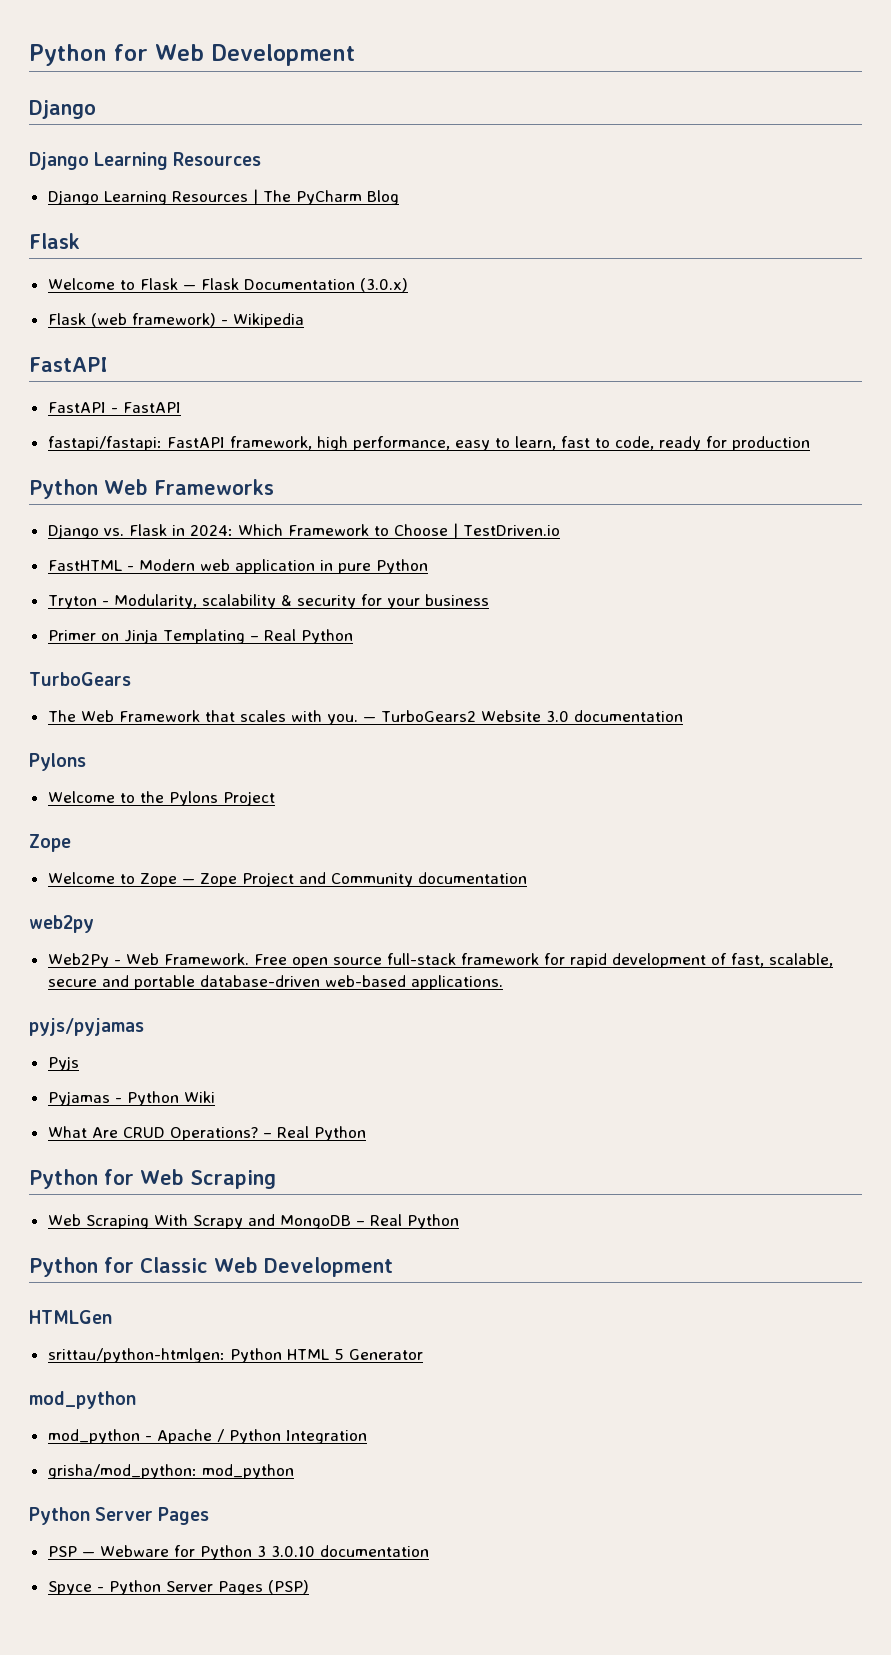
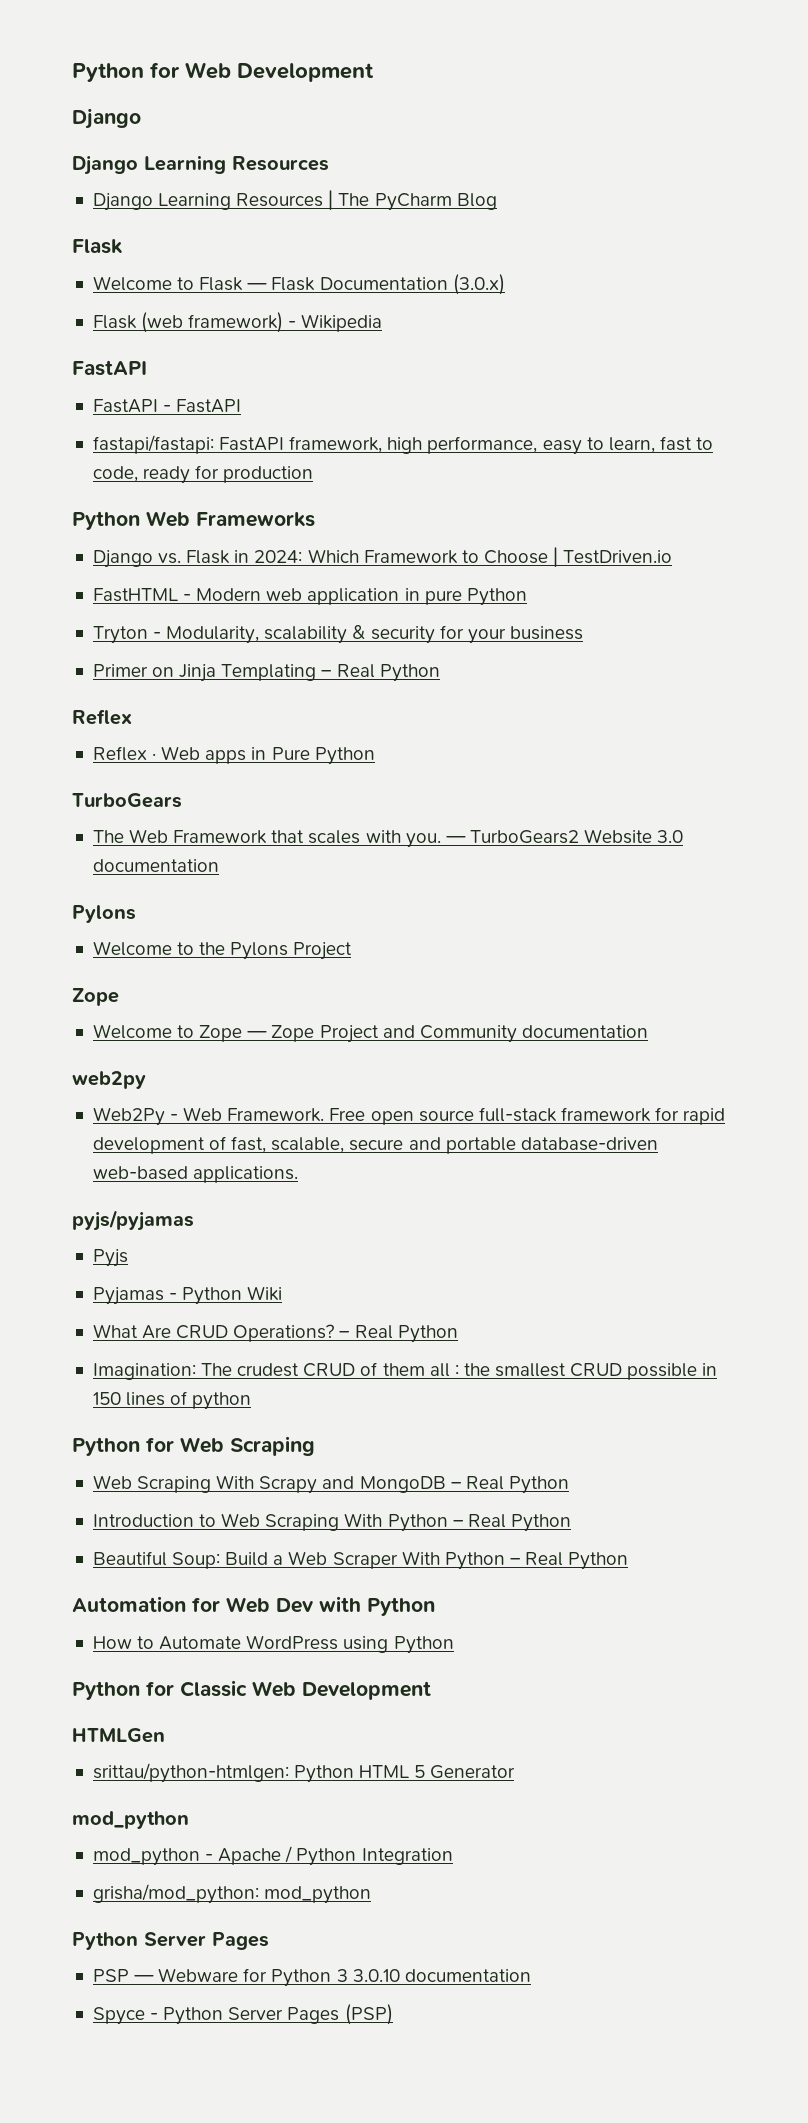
  Primer on Jinja Templating – Real Python
+ Reflex
+ Reflex · Web apps in Pure Python
+ Imagination: The crudest CRUD of them all : the smallest CRUD possible in 150 lines of python
+ Introduction to Web Scraping With Python – Real Python
+ Beautiful Soup: Build a Web Scraper With Python – Real Python
+ Automation for Web Dev with Python
+ How to Automate WordPress using Python

